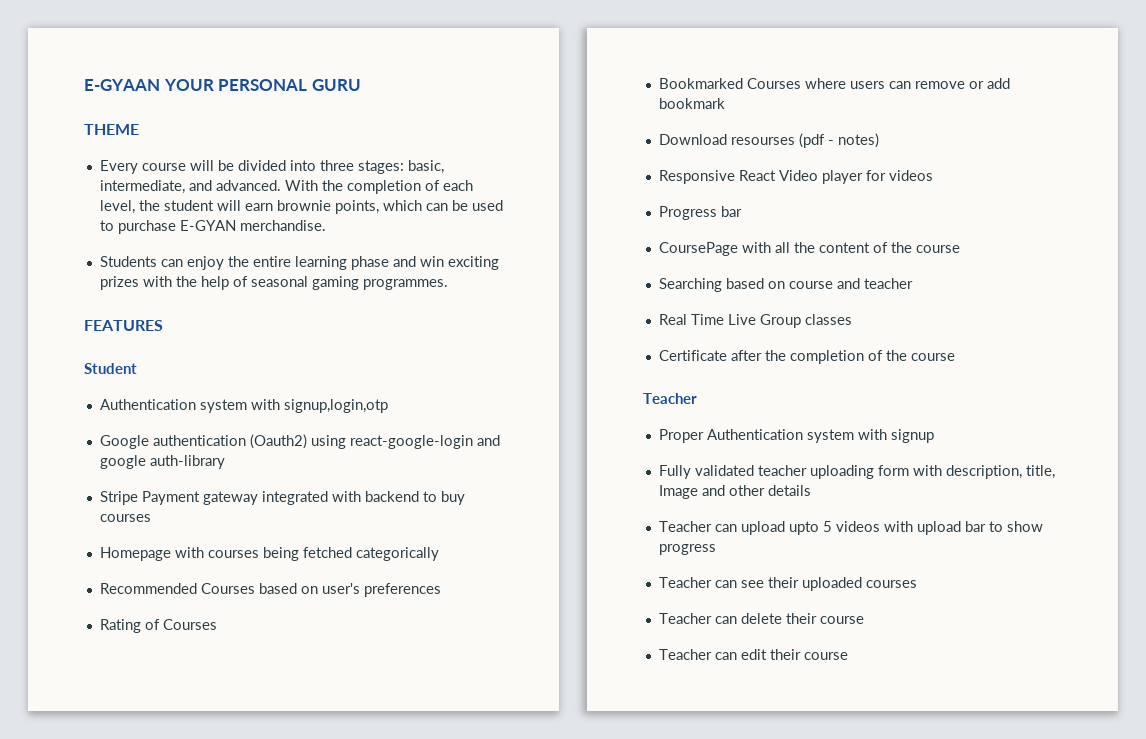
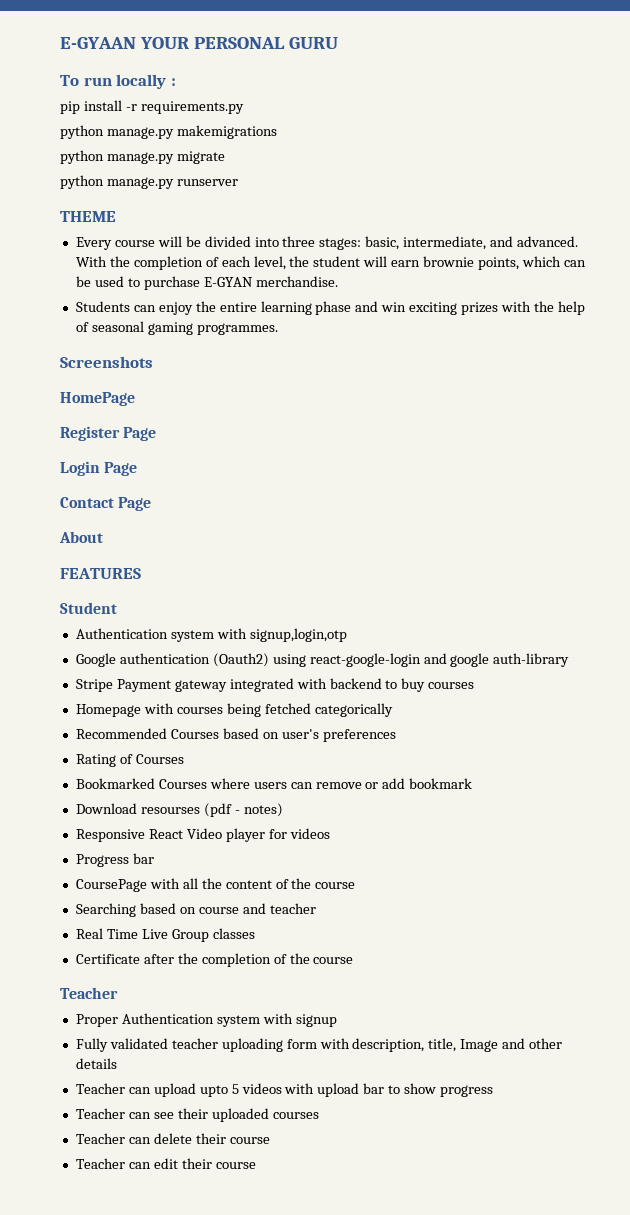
+ To run locally :
+ pip install -r requirements.py
+ python manage.py makemigrations
+ python manage.py migrate
+ python manage.py runserver
+ Screenshots
+ HomePage
+ Register Page
+ Login Page
+ Contact Page
+ About

